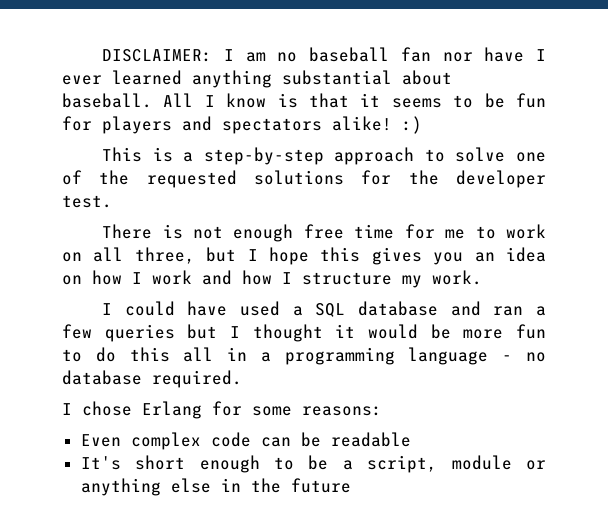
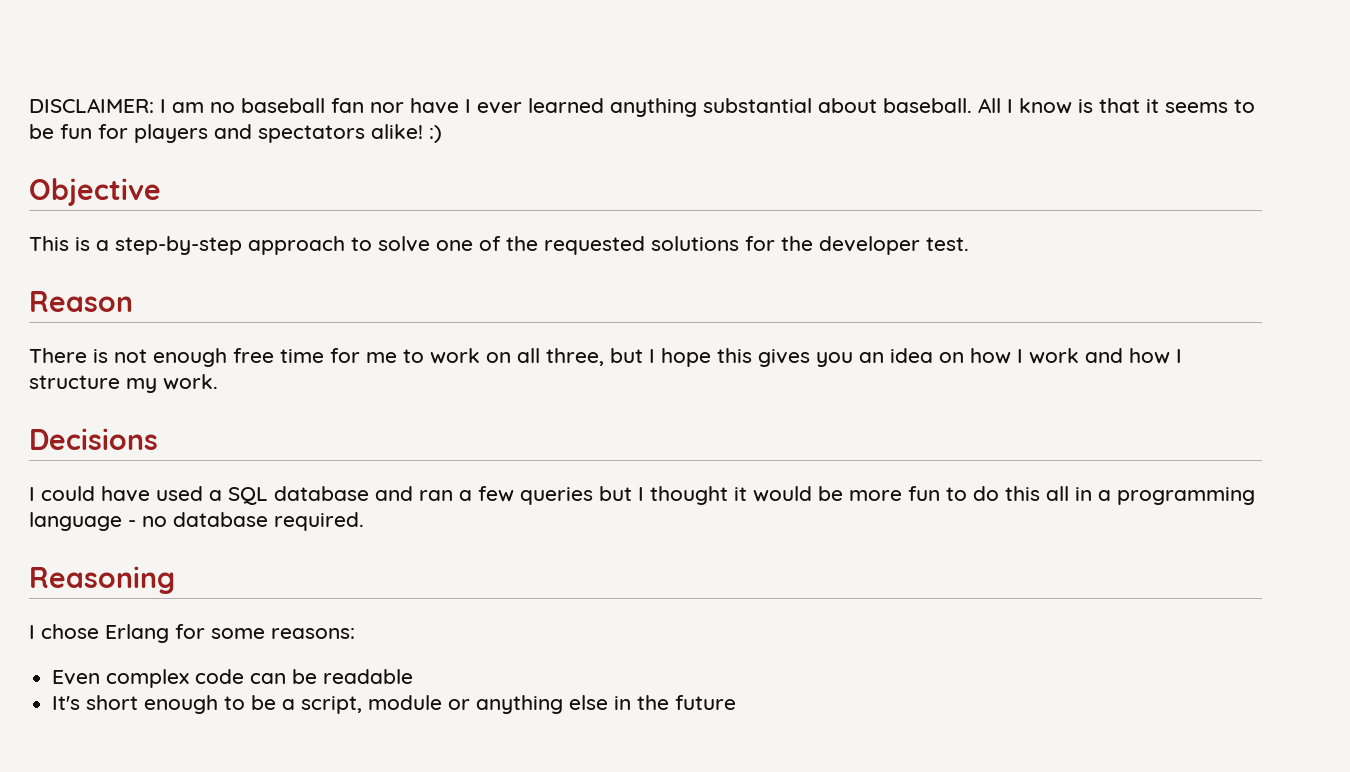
+ Objective
+ Reason
+ Decisions
+ Reasoning

